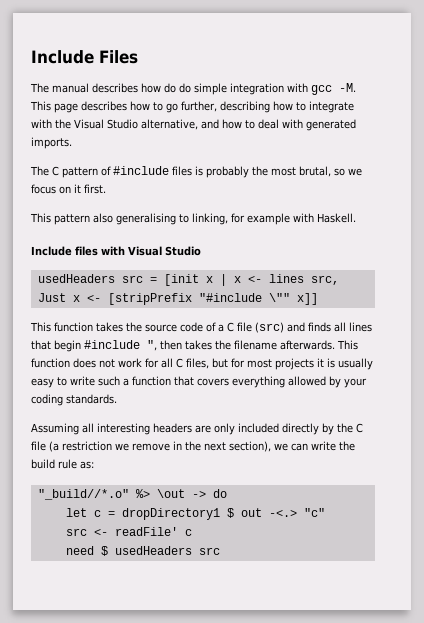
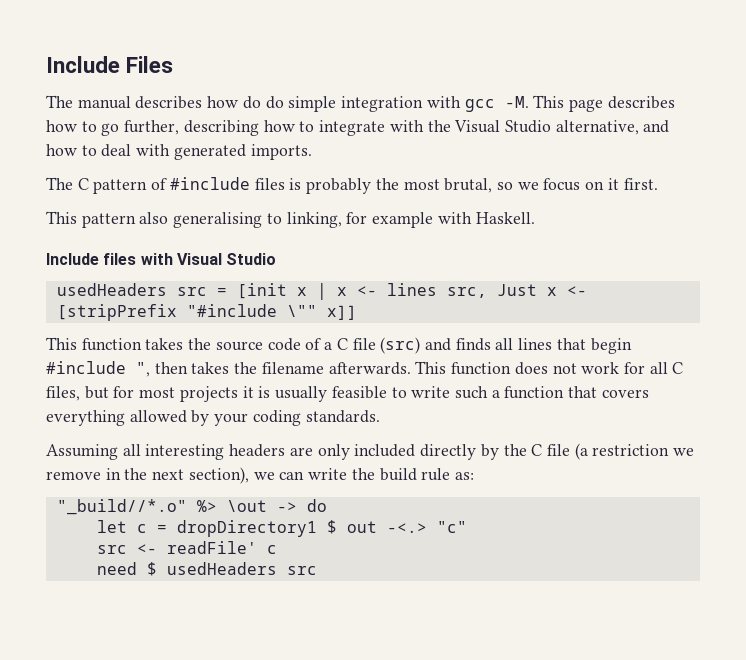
- This function does not work for all C files, but for most projects it is usually easy to write such a function that covers everything allowed by your coding standards.
+ This function does not work for all C files, but for most projects it is usually feasible to write such a function that covers everything allowed by your coding standards.

